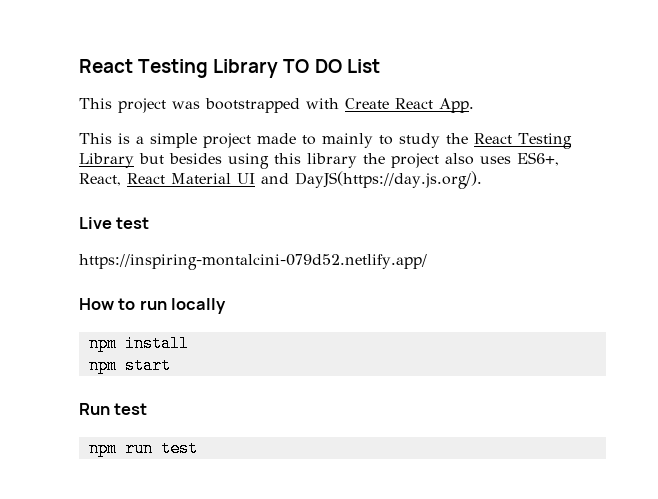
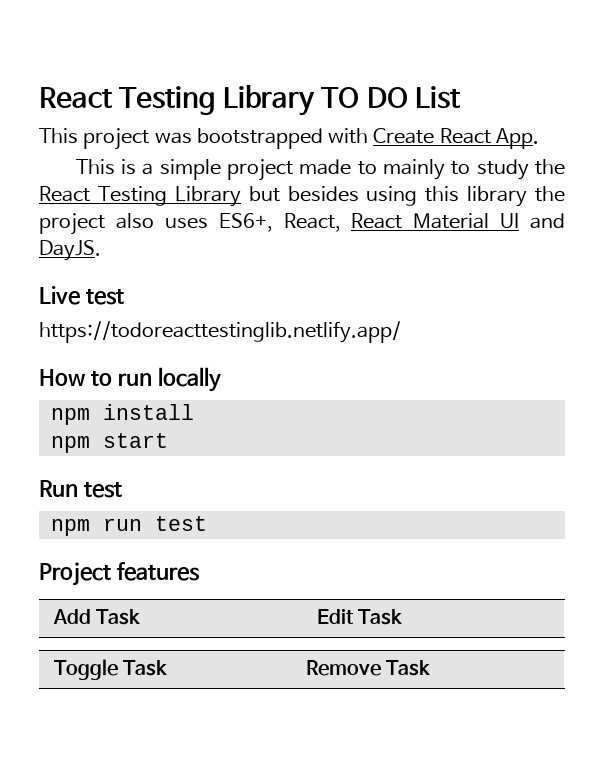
- This is a simple project made to mainly to study the React Testing Library but besides using this library the project also uses ES6+, React, React Material UI and DayJS(https://day.js.org/).
+ This is a simple project made to mainly to study the React Testing Library but besides using this library the project also uses ES6+, React, React Material UI and DayJS.
- https://inspiring-montalcini-079d52.netlify.app/
+ https://todoreacttestinglib.netlify.app/
+ Project features
+ Add Task | Edit Task
+ Toggle Task | Remove Task

